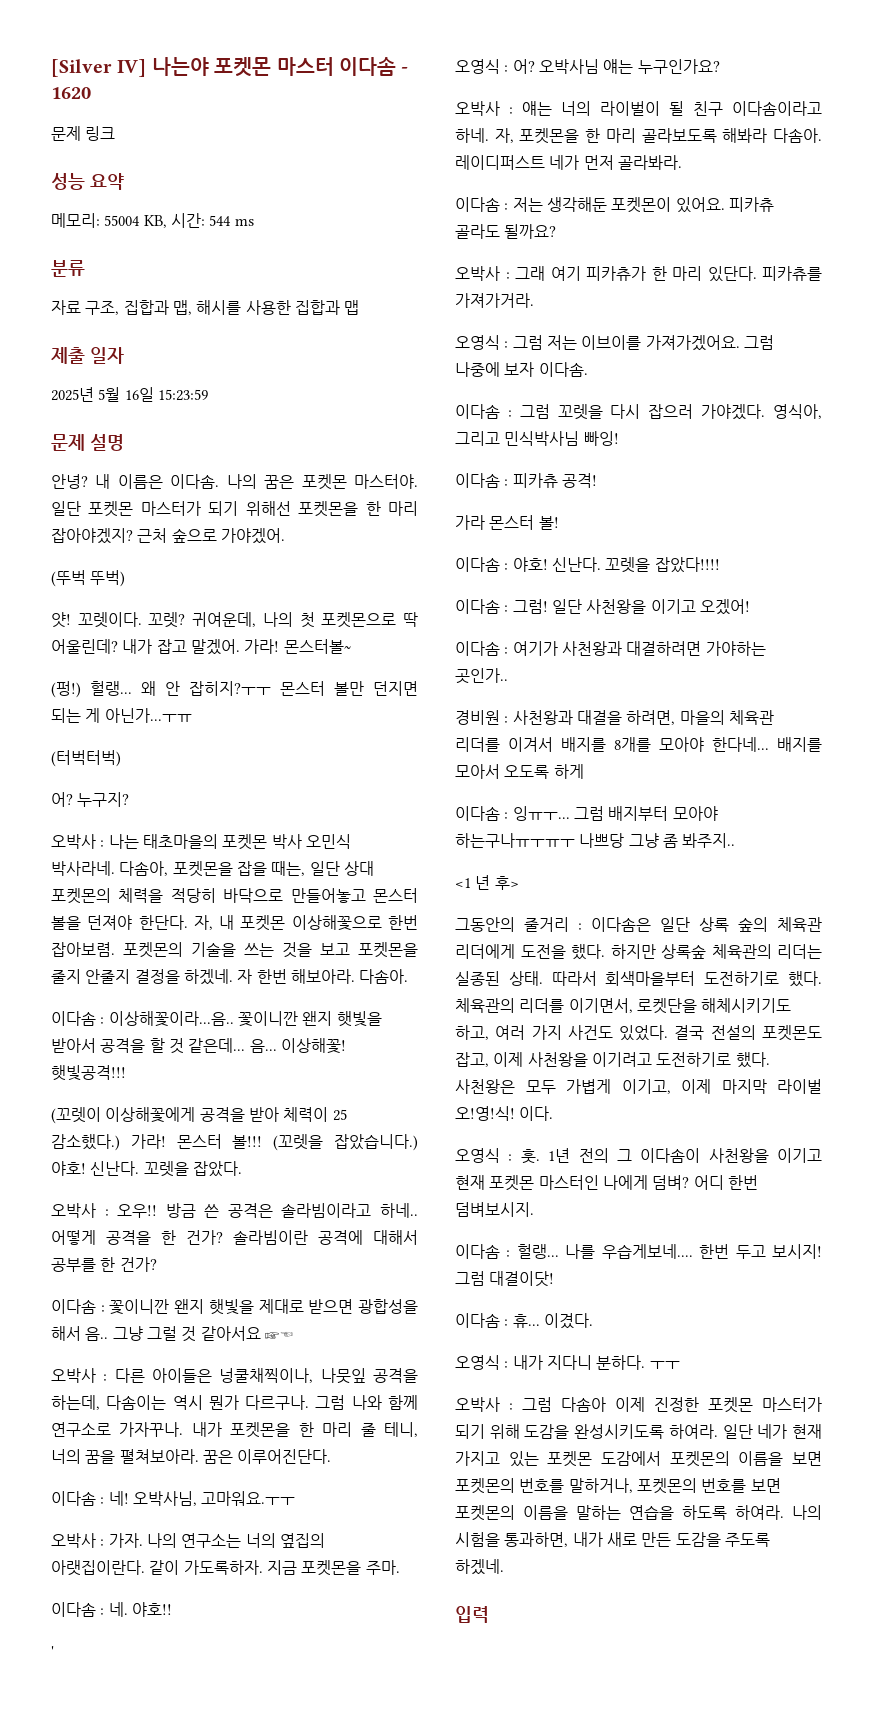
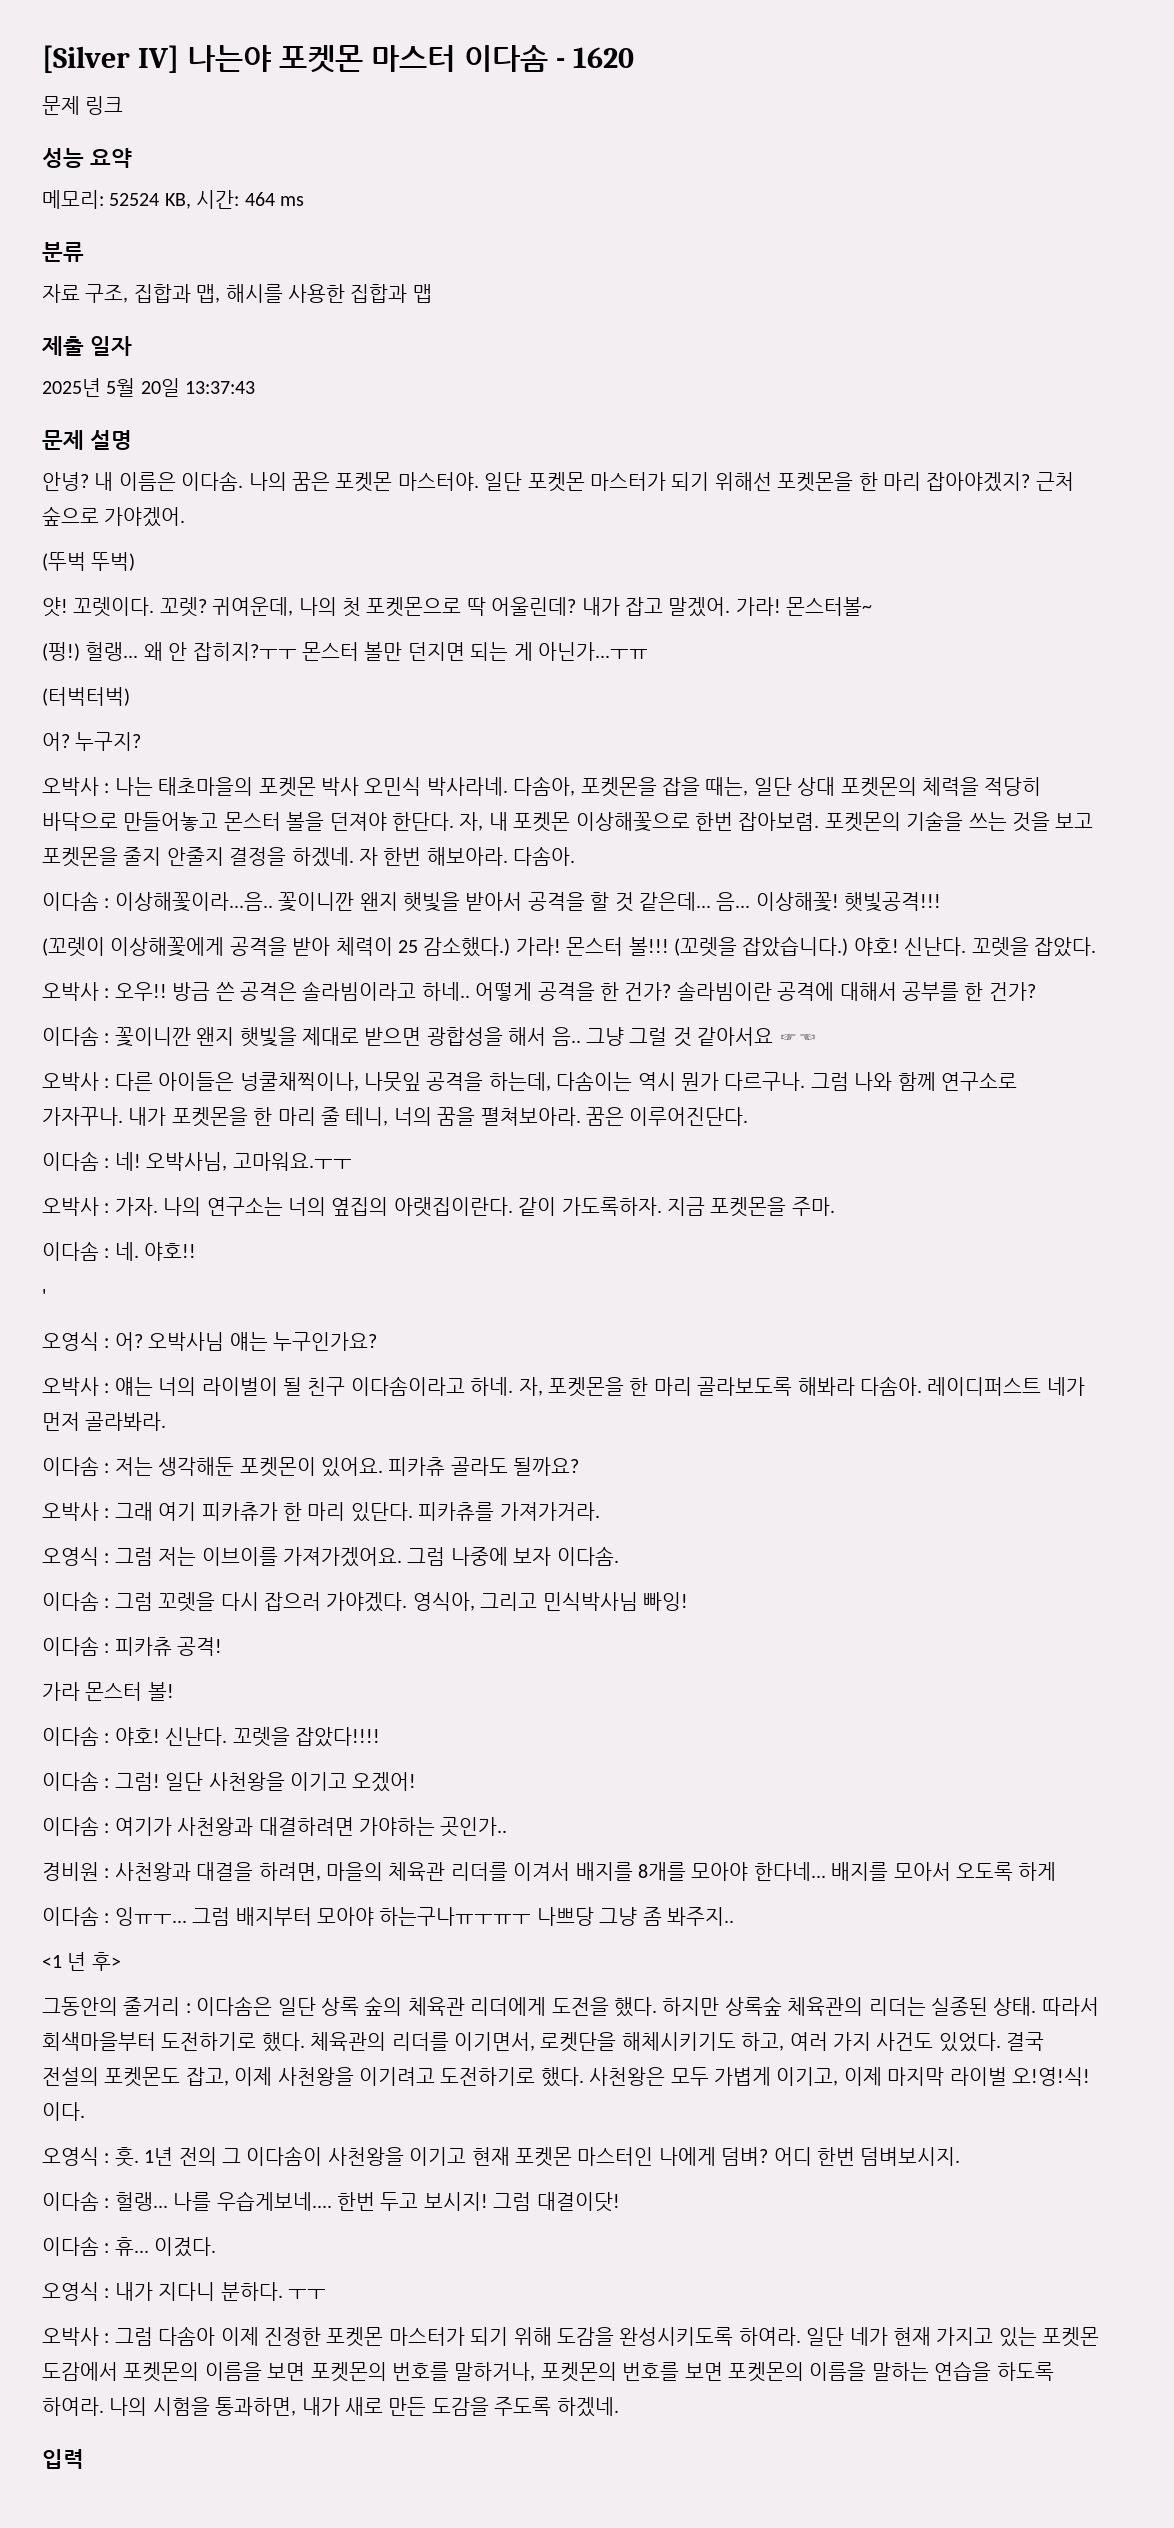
- 메모리: 55004 KB, 시간: 544 ms
+ 메모리: 52524 KB, 시간: 464 ms
- 2025년 5월 16일 15:23:59
+ 2025년 5월 20일 13:37:43

